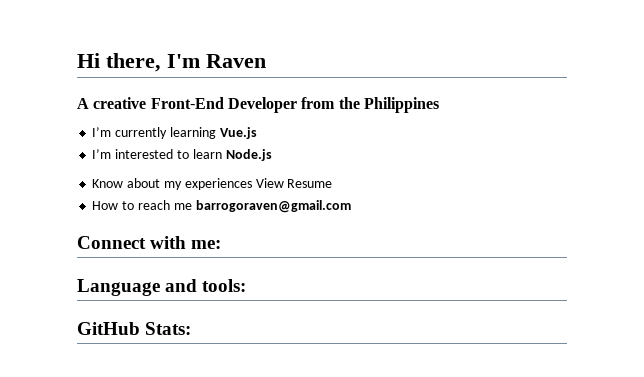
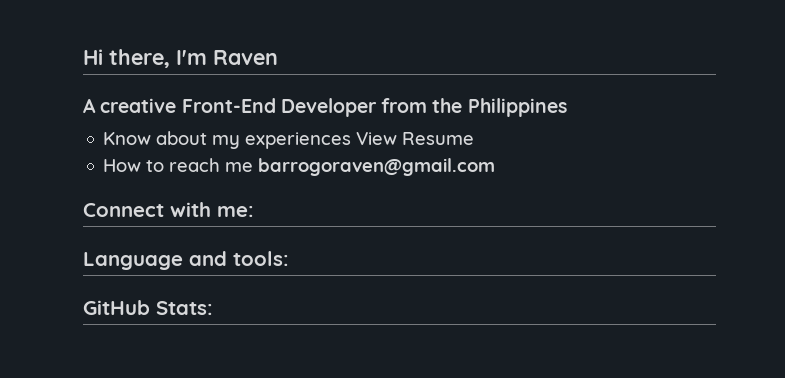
- I’m currently learning Vue.js
- I’m interested to learn Node.js

